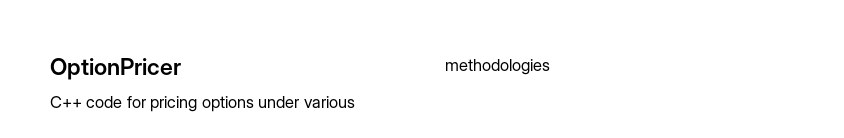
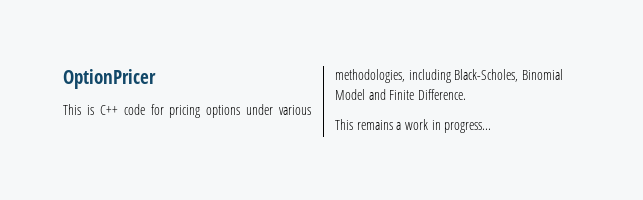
- C++ code for pricing options under various methodologies
+ This is C++ code for pricing options under various methodologies, including Black-Scholes, Binomial Model and Finite Difference.
+ This remains a work in progress...

